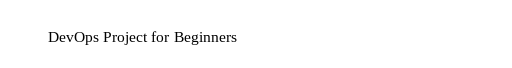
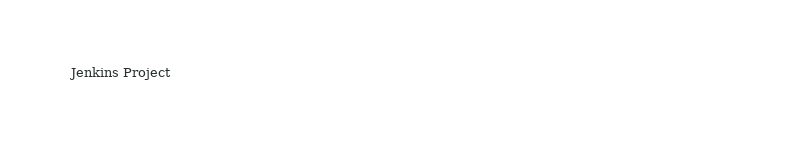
- DevOps Project for Beginners
+ Jenkins Project

